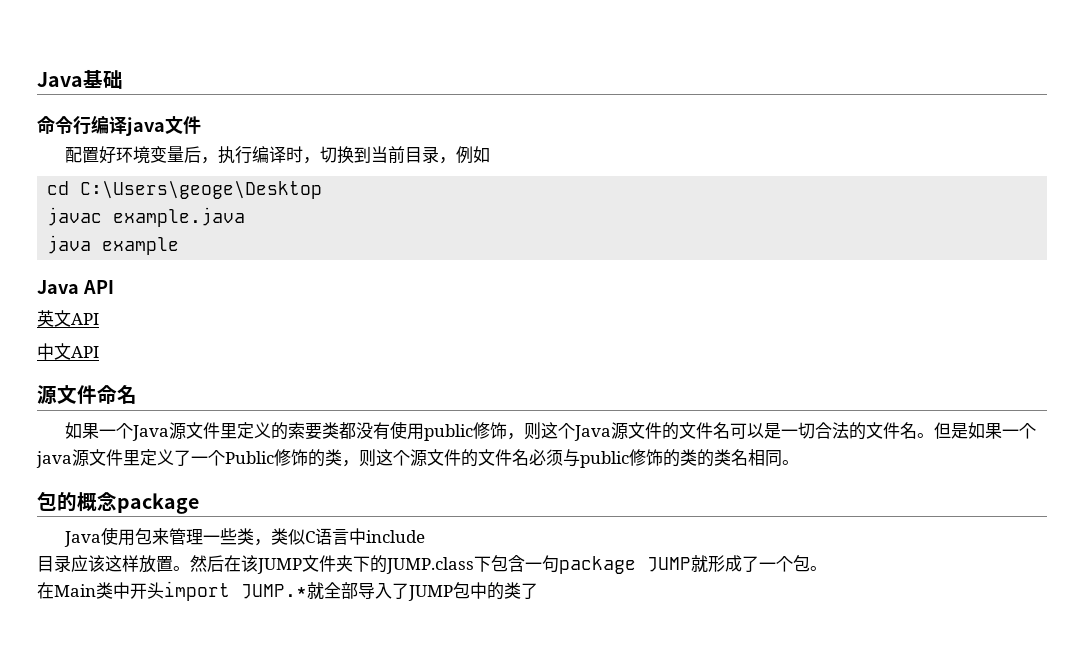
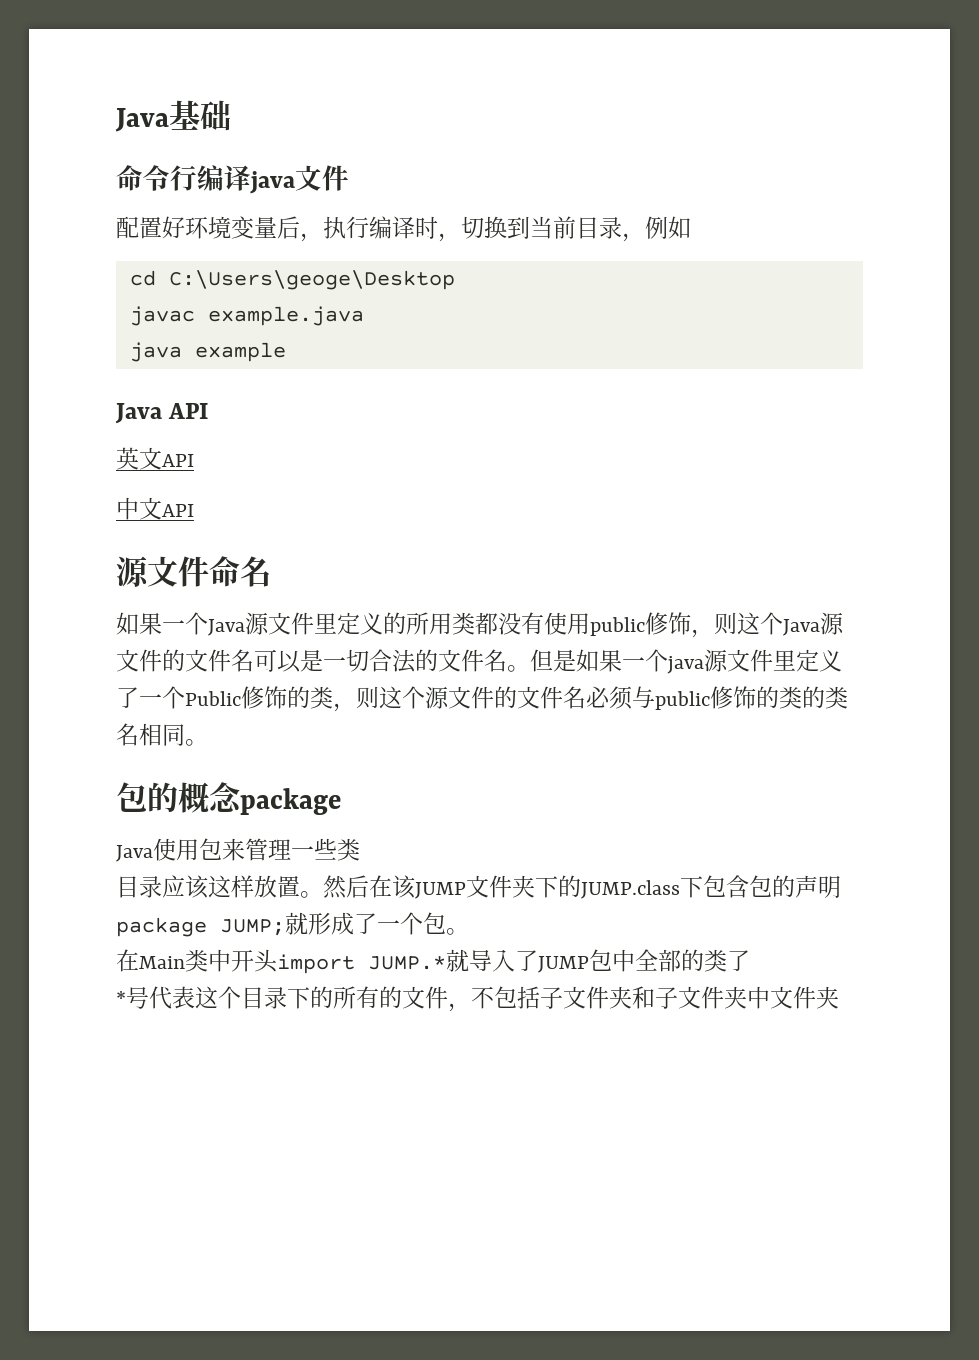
- 如果一个Java源文件里定义的索要类都没有使用public修饰，则这个Java源文件的文件名可以是一切合法的文件名。
+ 如果一个Java源文件里定义的所用类都没有使用public修饰，则这个Java源文件的文件名可以是一切合法的文件名。
- Java使用包来管理一些类，类似C语言中include
+ Java使用包来管理一些类
- 然后在该JUMP文件夹下的JUMP.class下包含一句package JUMP就形成了一个包。
+ 然后在该JUMP文件夹下的JUMP.class下包含包的声明package JUMP;就形成了一个包。
- 在Main类中开头import JUMP.*就全部导入了JUMP包中的类了
+ 在Main类中开头import JUMP.*就导入了JUMP包中全部的类了
+ *号代表这个目录下的所有的文件，不包括子文件夹和子文件夹中文件夹

